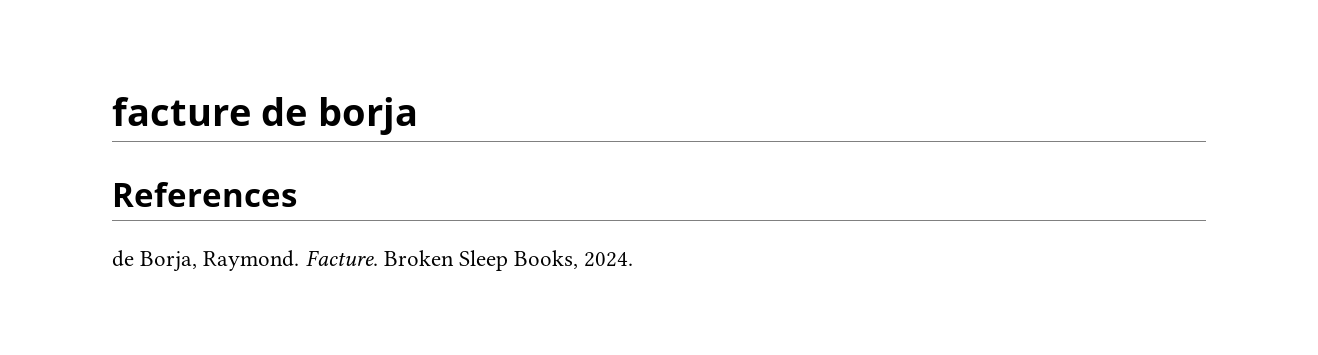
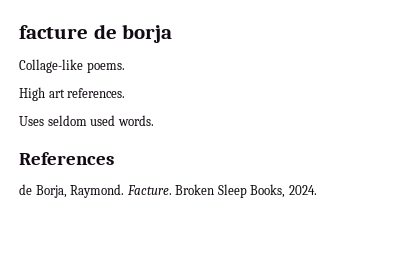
+ Collage-like poems.
+ High art references.
+ Uses seldom used words.

